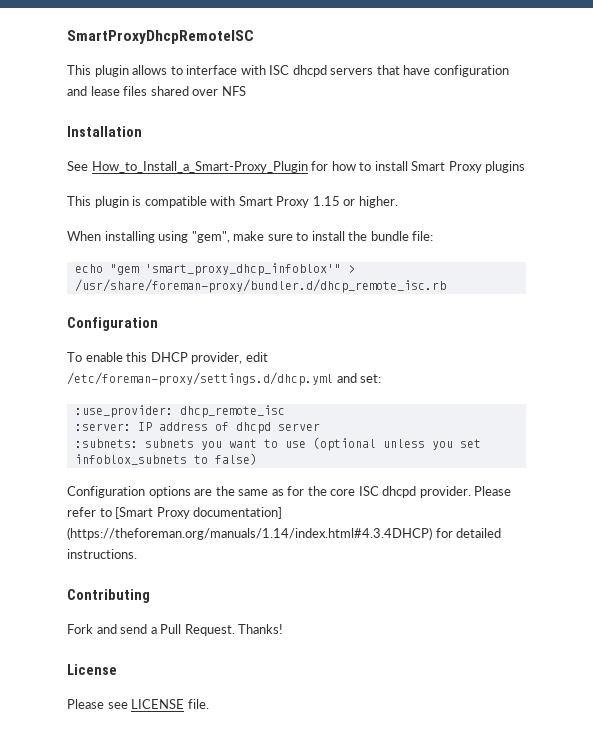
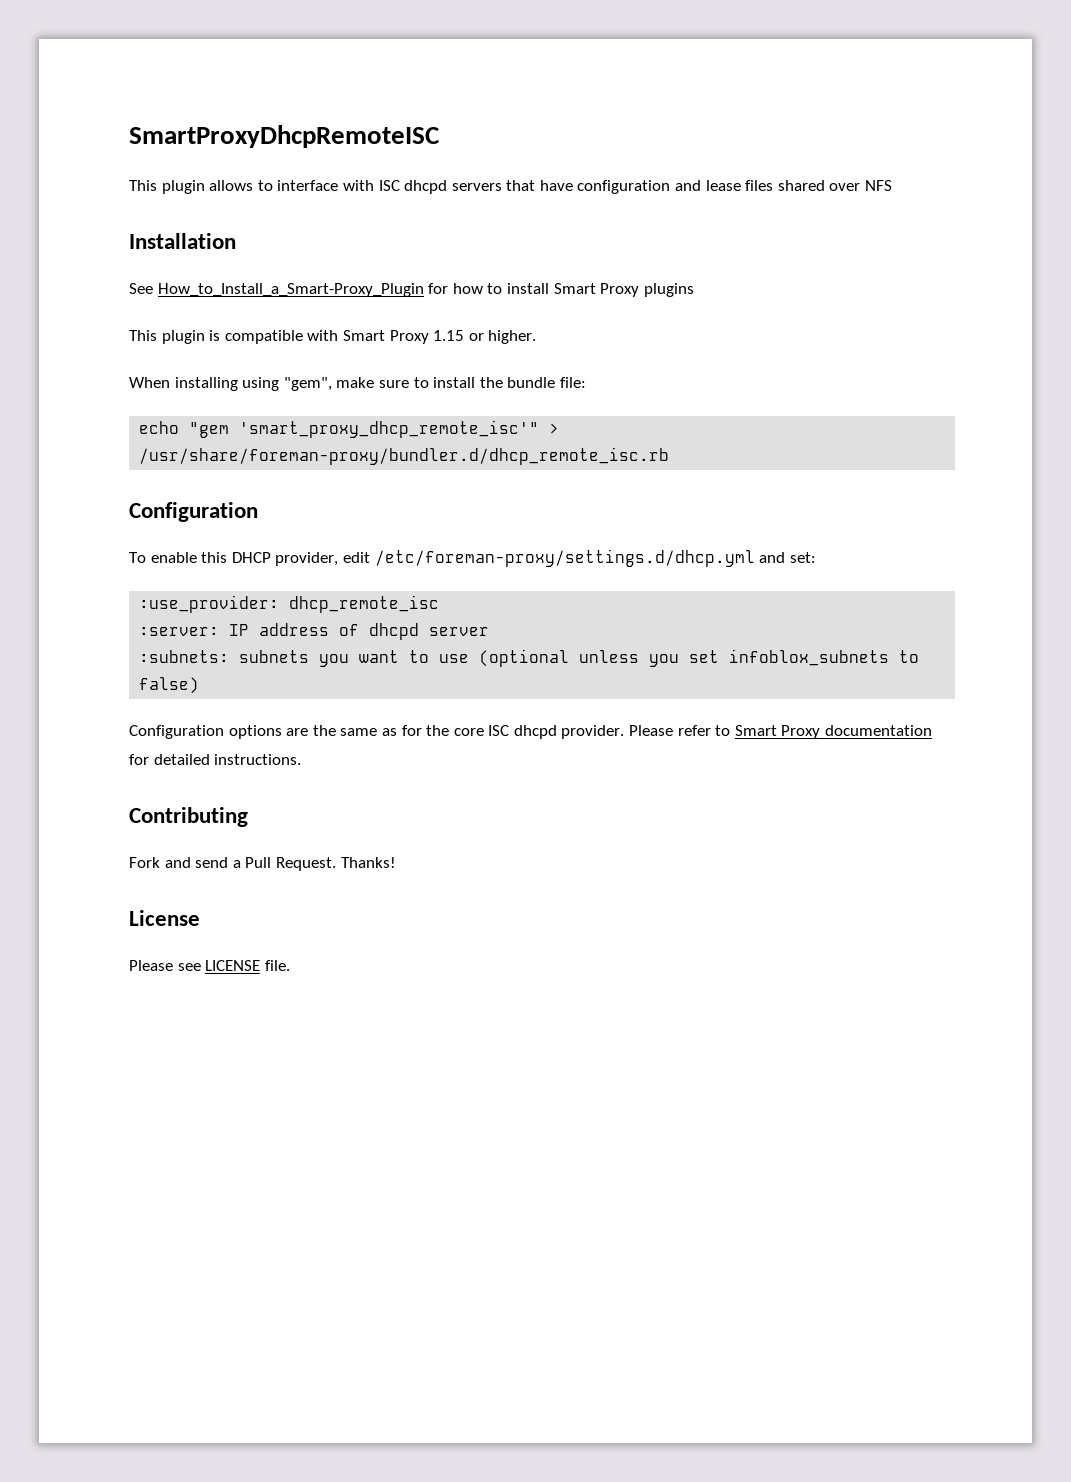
- echo "gem 'smart_proxy_dhcp_infoblox'" > /usr/share/foreman-proxy/bundler.d/dhcp_remote_isc.rb
+ echo "gem 'smart_proxy_dhcp_remote_isc'" > /usr/share/foreman-proxy/bundler.d/dhcp_remote_isc.rb
- Please refer to [Smart Proxy documentation] (https://theforeman.org/manuals/1.14/index.html#4.3.4DHCP) for detailed instructions.
+ Please refer to Smart Proxy documentation for detailed instructions.

